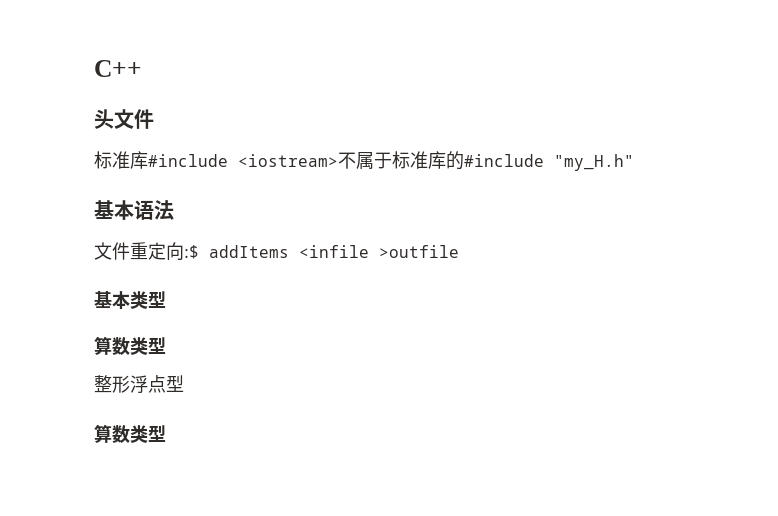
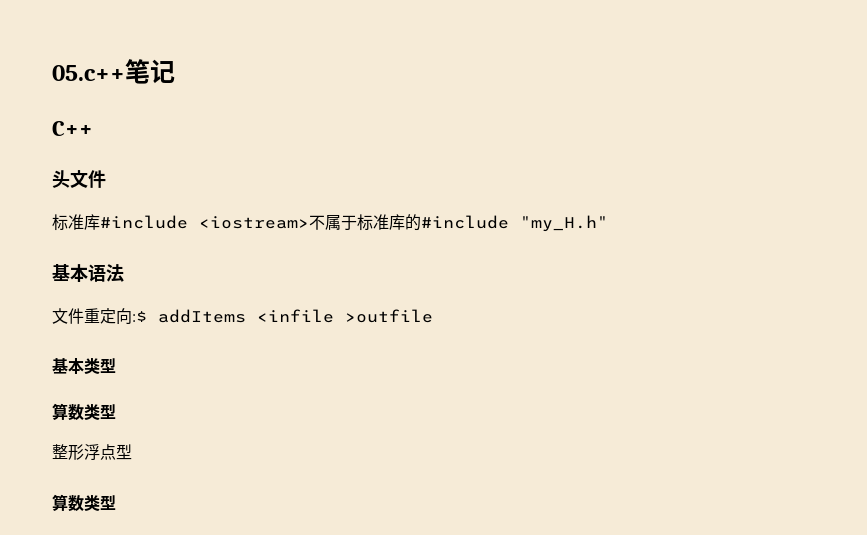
+ 05.c++笔记

